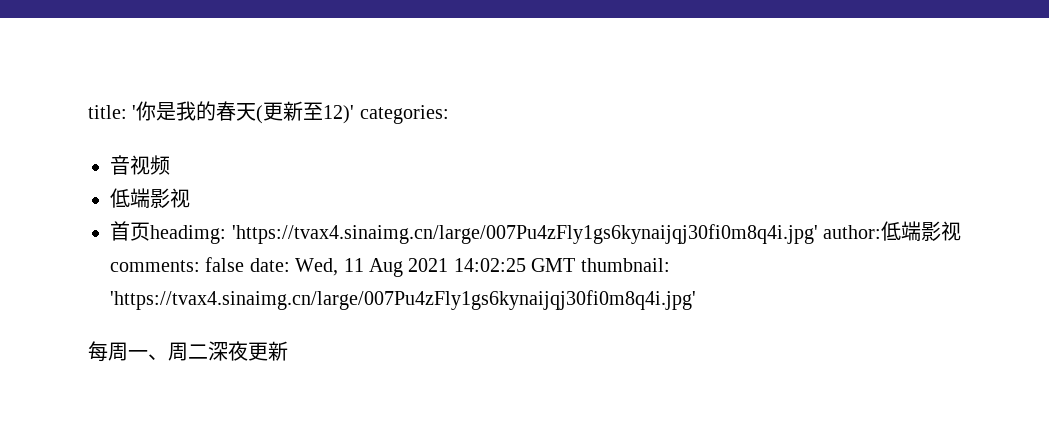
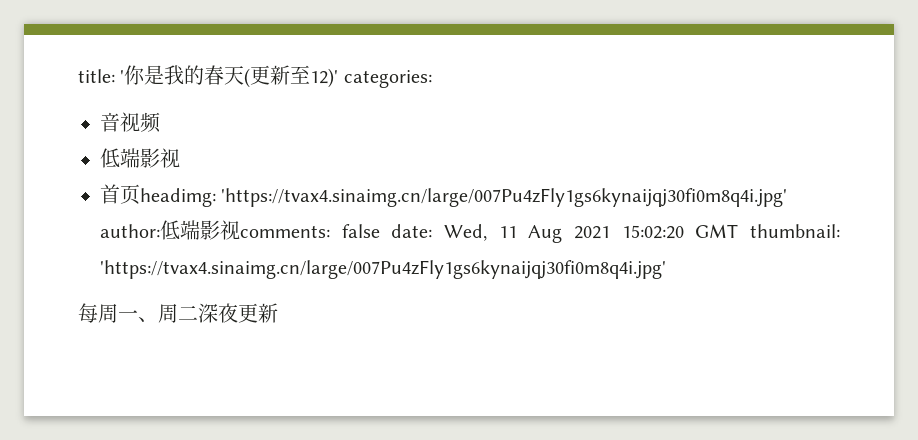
- 首页headimg: 'https://tvax4.sinaimg.cn/large/007Pu4zFly1gs6kynaijqj30fi0m8q4i.jpg' author:低端影视comments: false date: Wed, 11 Aug 2021 14:02:25 GMT thumbnail: 'https://tvax4.sinaimg.cn/large/007Pu4zFly1gs6kynaijqj30fi0m8q4i.jpg'
+ 首页headimg: 'https://tvax4.sinaimg.cn/large/007Pu4zFly1gs6kynaijqj30fi0m8q4i.jpg' author:低端影视comments: false date: Wed, 11 Aug 2021 15:02:20 GMT thumbnail: 'https://tvax4.sinaimg.cn/large/007Pu4zFly1gs6kynaijqj30fi0m8q4i.jpg'

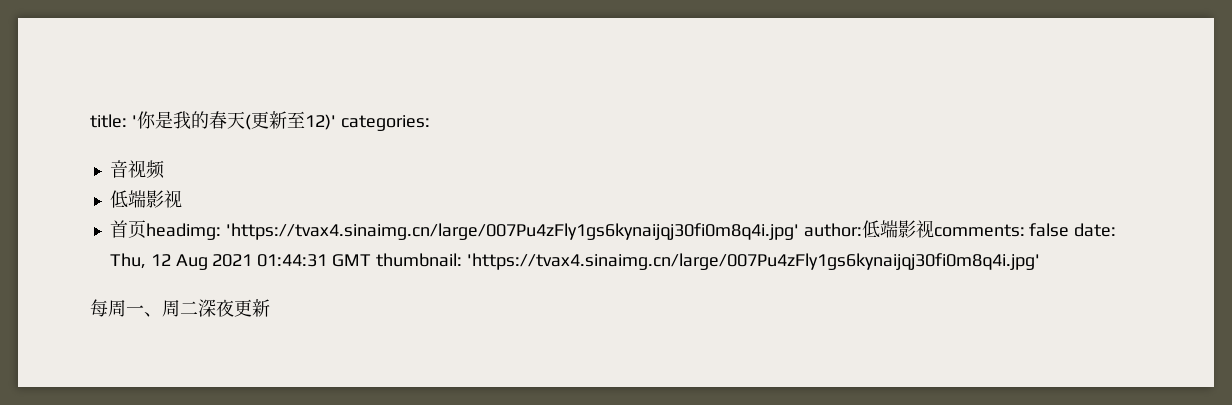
- 首页headimg: 'https://tvax4.sinaimg.cn/large/007Pu4zFly1gs6kynaijqj30fi0m8q4i.jpg' author:低端影视comments: false date: Wed, 11 Aug 2021 15:02:20 GMT thumbnail: 'https://tvax4.sinaimg.cn/large/007Pu4zFly1gs6kynaijqj30fi0m8q4i.jpg'
+ 首页headimg: 'https://tvax4.sinaimg.cn/large/007Pu4zFly1gs6kynaijqj30fi0m8q4i.jpg' author:低端影视comments: false date: Thu, 12 Aug 2021 01:44:31 GMT thumbnail: 'https://tvax4.sinaimg.cn/large/007Pu4zFly1gs6kynaijqj30fi0m8q4i.jpg'

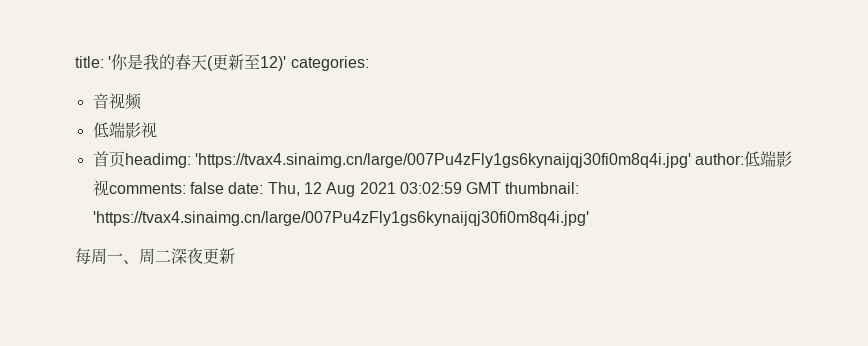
- 首页headimg: 'https://tvax4.sinaimg.cn/large/007Pu4zFly1gs6kynaijqj30fi0m8q4i.jpg' author:低端影视comments: false date: Thu, 12 Aug 2021 01:44:31 GMT thumbnail: 'https://tvax4.sinaimg.cn/large/007Pu4zFly1gs6kynaijqj30fi0m8q4i.jpg'
+ 首页headimg: 'https://tvax4.sinaimg.cn/large/007Pu4zFly1gs6kynaijqj30fi0m8q4i.jpg' author:低端影视comments: false date: Thu, 12 Aug 2021 03:02:59 GMT thumbnail: 'https://tvax4.sinaimg.cn/large/007Pu4zFly1gs6kynaijqj30fi0m8q4i.jpg'

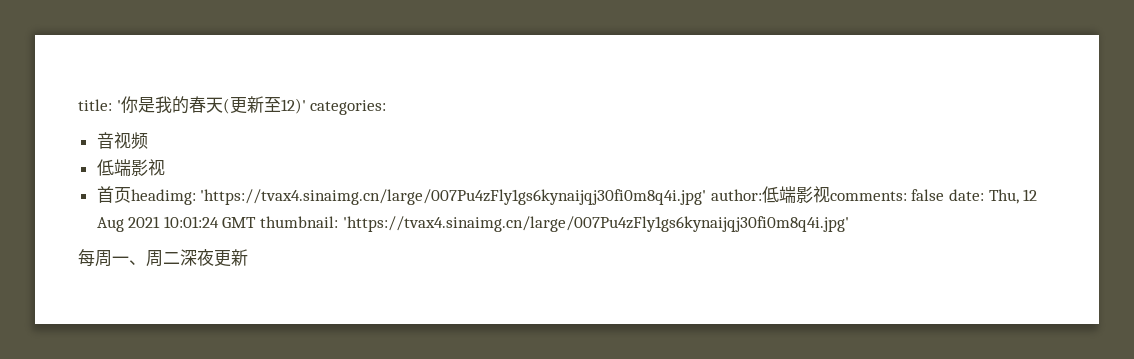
- 首页headimg: 'https://tvax4.sinaimg.cn/large/007Pu4zFly1gs6kynaijqj30fi0m8q4i.jpg' author:低端影视comments: false date: Thu, 12 Aug 2021 03:02:59 GMT thumbnail: 'https://tvax4.sinaimg.cn/large/007Pu4zFly1gs6kynaijqj30fi0m8q4i.jpg'
+ 首页headimg: 'https://tvax4.sinaimg.cn/large/007Pu4zFly1gs6kynaijqj30fi0m8q4i.jpg' author:低端影视comments: false date: Thu, 12 Aug 2021 10:01:24 GMT thumbnail: 'https://tvax4.sinaimg.cn/large/007Pu4zFly1gs6kynaijqj30fi0m8q4i.jpg'

